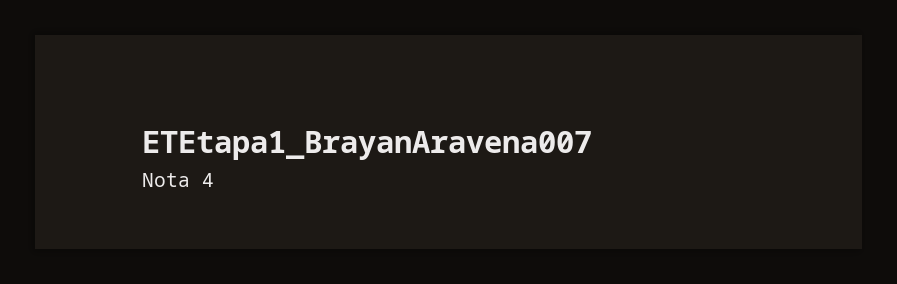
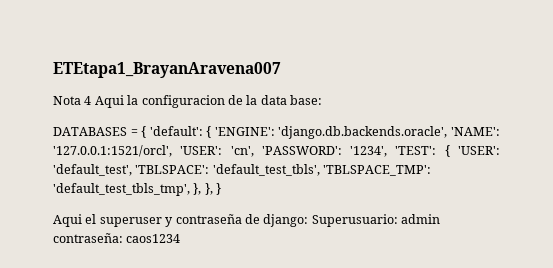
- Nota 4
+ Nota 4 Aqui la configuracion de la data base:
+ DATABASES = { 'default': { 'ENGINE': 'django.db.backends.oracle', 'NAME': '127.0.0.1:1521/orcl', 'USER': 'cn', 'PASSWORD': '1234', 'TEST': { 'USER': 'default_test', 'TBLSPACE': 'default_test_tbls', 'TBLSPACE_TMP': 'default_test_tbls_tmp', }, }, }
+ Aqui el superuser y contraseña de django: Superusuario: admin contraseña: caos1234

